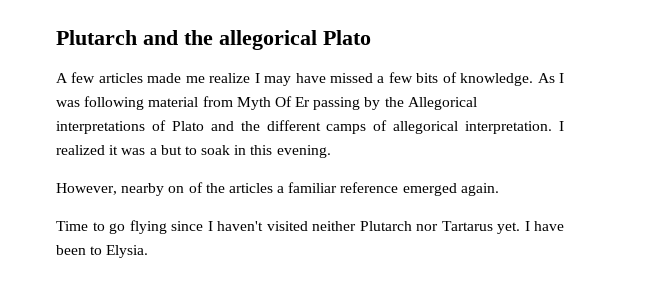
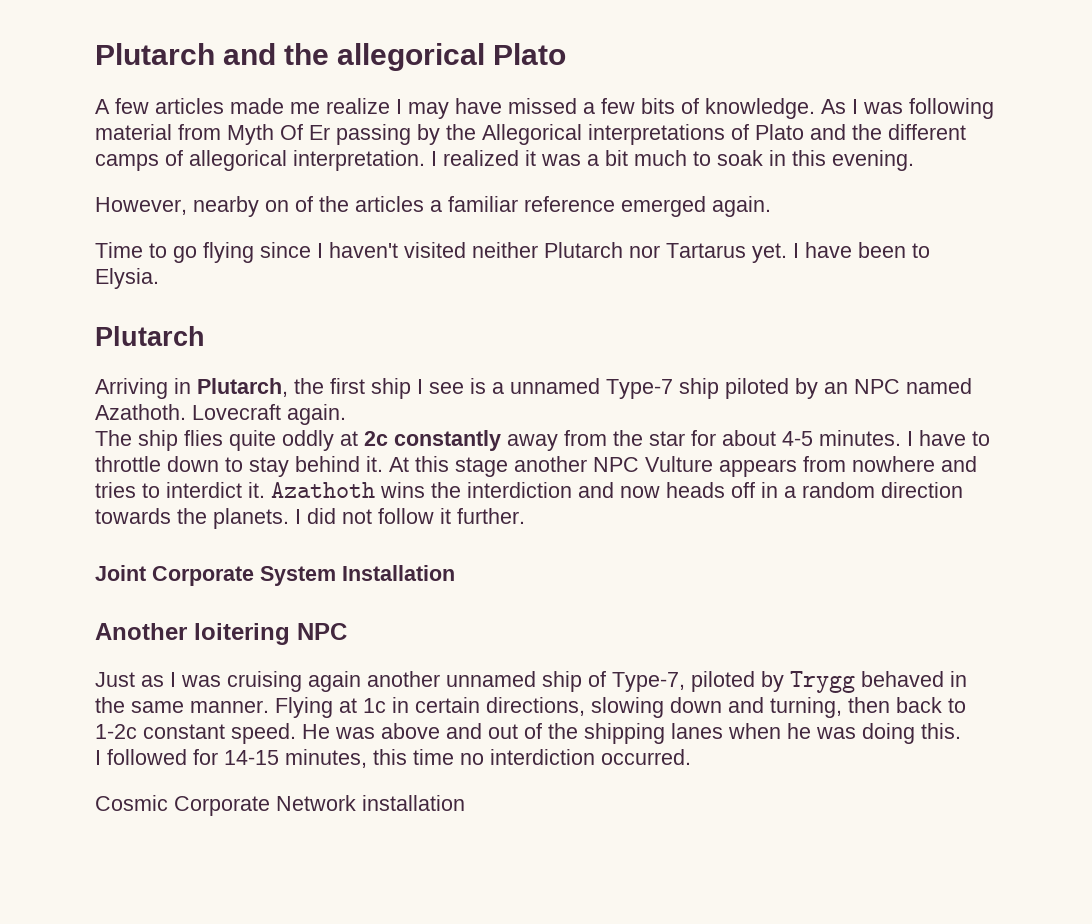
- I realized it was a but to soak in this evening.
+ I realized it was a bit much to soak in this evening.
  I have been to Elysia.
+ Plutarch
+ Arriving in Plutarch, the first ship I see is a unnamed Type-7 ship piloted by an NPC named Azathoth. Lovecraft again.
+ The ship flies quite oddly at 2c constantly away from the star for about 4-5 minutes. I have to throttle down to stay behind it. At this stage another NPC Vulture appears from nowhere and tries to interdict it. Azathoth wins the interdiction and now heads off in a random direction towards the planets. I did not follow it further.
+ Joint Corporate System Installation
+ Another loitering NPC
+ Just as I was cruising again another unnamed ship of Type-7, piloted by Trygg behaved in the same manner. Flying at 1c in certain directions, slowing down and turning, then back to 1-2c constant speed. He was above and out of the shipping lanes when he was doing this.
+ I followed for 14-15 minutes, this time no interdiction occurred.
+ Cosmic Corporate Network installation

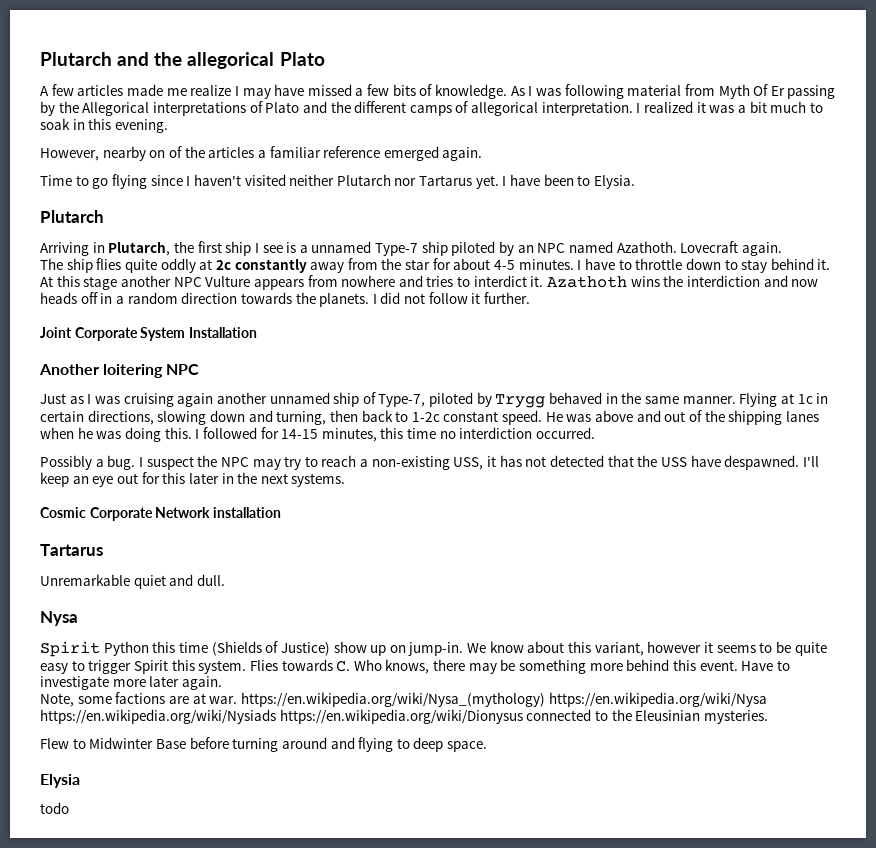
- He was above and out of the shipping lanes when he was doing this.
- I followed for 14-15 minutes, this time no interdiction occurred.
+ He was above and out of the shipping lanes when he was doing this. I followed for 14-15 minutes, this time no interdiction occurred.
+ Possibly a bug. I suspect the NPC may try to reach a non-existing USS, it has not detected that the USS have despawned. I'll keep an eye out for this later in the next systems.
  Cosmic Corporate Network installation
+ Tartarus
+ Unremarkable quiet and dull.
+ Nysa
+ Spirit Python this time (Shields of Justice) show up on jump-in. We know about this variant, however it seems to be quite easy to trigger Spirit this system. Flies towards C. Who knows, there may be something more behind this event. Have to investigate more later again.
+ Note, some factions are at war. https://en.wikipedia.org/wiki/Nysa_(mythology) https://en.wikipedia.org/wiki/Nysa https://en.wikipedia.org/wiki/Nysiads https://en.wikipedia.org/wiki/Dionysus connected to the Eleusinian mysteries.
+ Flew to Midwinter Base before turning around and flying to deep space.
+ Elysia
+ todo

